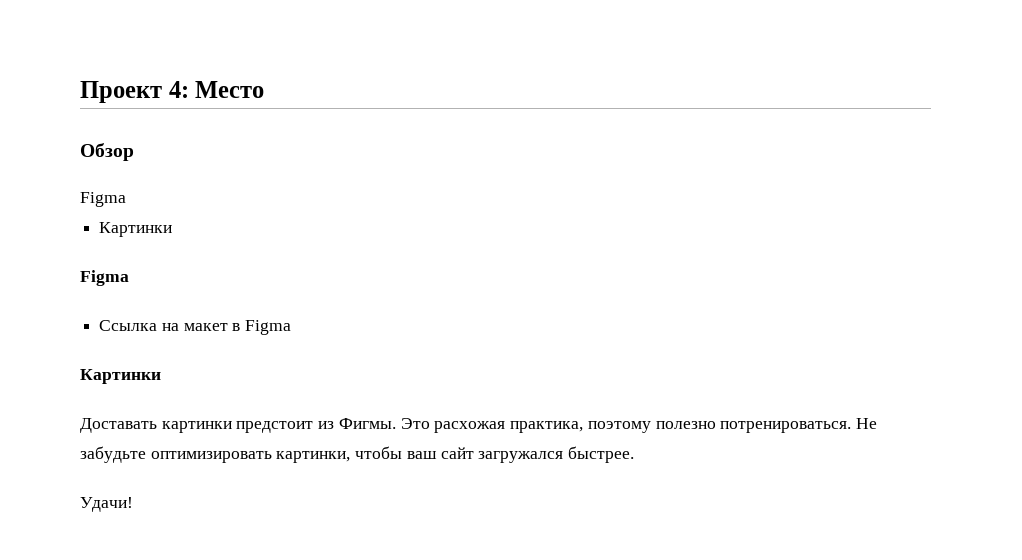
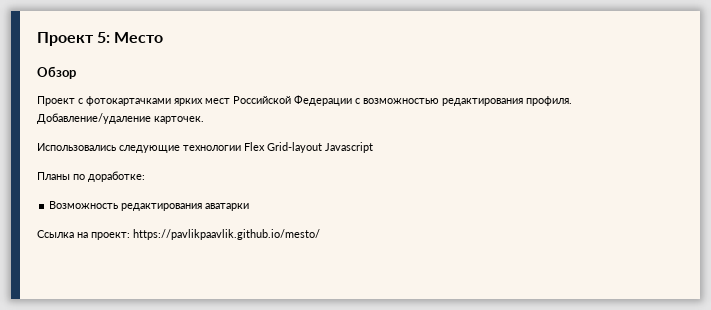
- Проект 4: Место
+ Проект 5: Место
  Обзор
- Figma
- Картинки
- Figma
- Ссылка на макет в Figma
- Картинки
- Доставать картинки предстоит из Фигмы. Это расхожая практика, поэтому полезно потренироваться. Не забудьте оптимизировать картинки, чтобы ваш сайт загружался быстрее.
- Удачи!
+ Проект с фотокартачками ярких мест Российской Федерации с возможностью редактирования профиля. Добавление/удаление карточек.
+ Использовались следующие технологии Flex Grid-layout Javascript
+ Планы по доработке:
+ Возможность редактирования аватарки
+ Ссылка на проект: https://pavlikpaavlik.github.io/mesto/

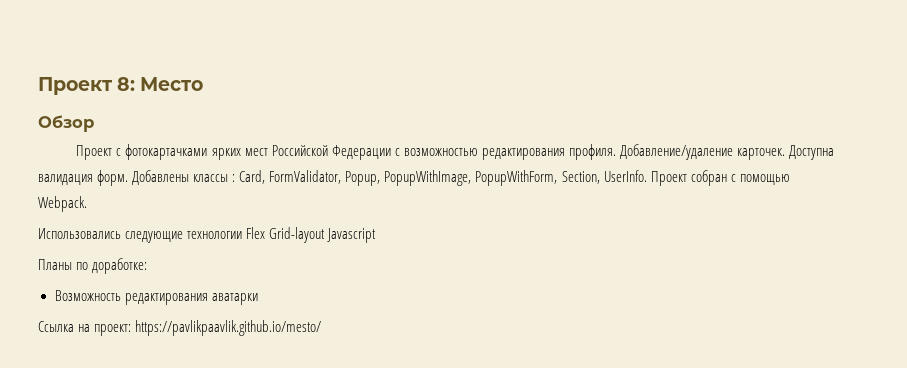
- Проект 5: Место
+ Проект 8: Место
+ Доступна валидация форм. Добавлены классы : Card, FormValidator, Popup, PopupWithImage, PopupWithForm, Section, UserInfo. Проект собран с помощью Webpack.

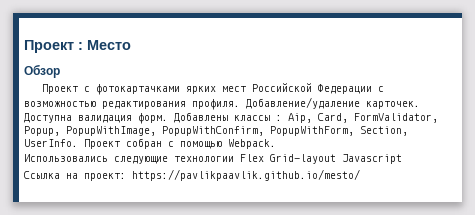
- Проект 8: Место
+ Проект : Место
- Добавлены классы : Card, FormValidator, Popup, PopupWithImage, PopupWithForm, Section, UserInfo.
+ Добавлены классы : Aip, Card, FormValidator, Popup, PopupWithImage, PopupWithConfirm, PopupWithForm, Section, UserInfo.
- Планы по доработке:
- Возможность редактирования аватарки

